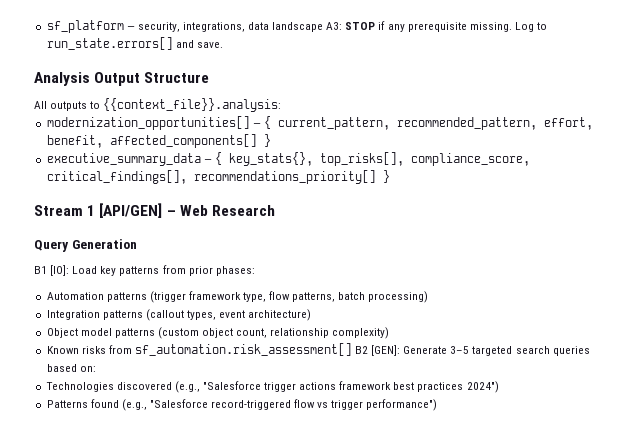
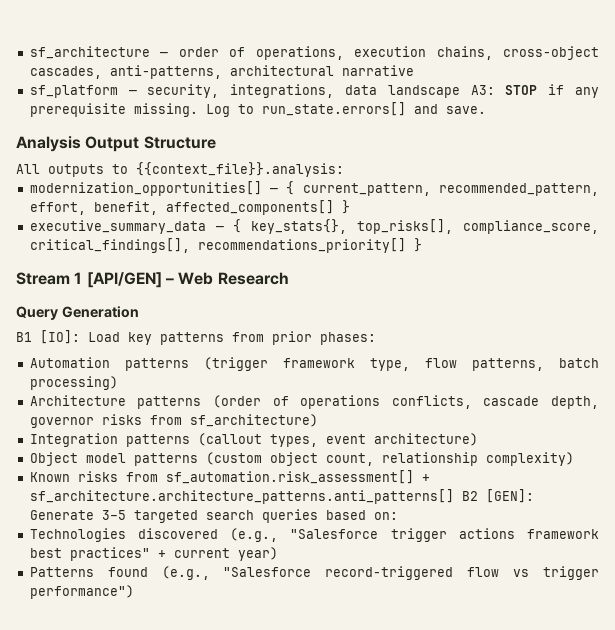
+ sf_architecture — order of operations, execution chains, cross-object cascades, anti-patterns, architectural narrative
+ Architecture patterns (order of operations conflicts, cascade depth, governor risks from sf_architecture)
- Known risks from sf_automation.risk_assessment[] B2 [GEN]: Generate 3–5 targeted search queries based on:
+ Known risks from sf_automation.risk_assessment[] + sf_architecture.architecture_patterns.anti_patterns[] B2 [GEN]: Generate 3–5 targeted search queries based on:
- Technologies discovered (e.g., "Salesforce trigger actions framework best practices 2024")
+ Technologies discovered (e.g., "Salesforce trigger actions framework best practices" + current year)

